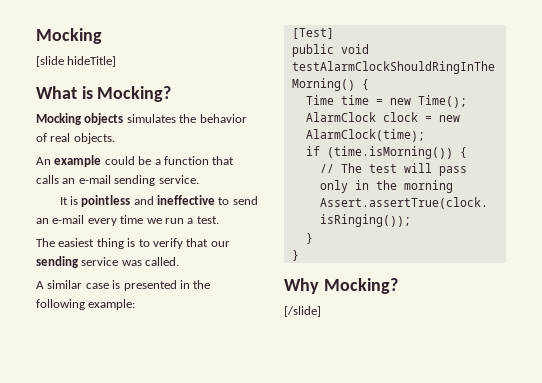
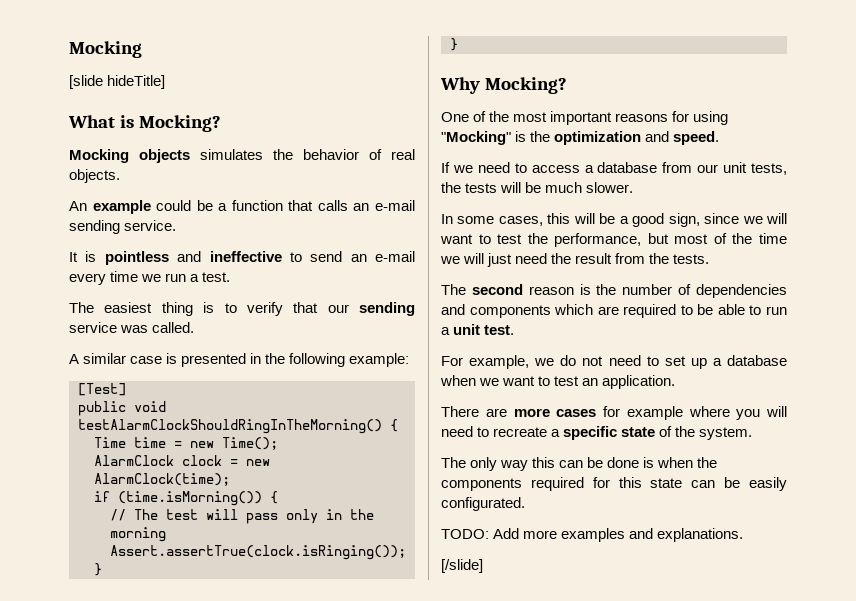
+ One of the most important reasons for using "Mocking" is the optimization and speed.
+ If we need to access a database from our unit tests, the tests will be much slower.
+ In some cases, this will be a good sign, since we will want to test the performance, but most of the time we will just need the result from the tests.
+ The second reason is the number of dependencies and components which are required to be able to run a unit test.
+ For example, we do not need to set up a database when we want to test an application.
+ There are more cases for example where you will need to recreate a specific state of the system.
+ The only way this can be done is when the components required for this state can be easily configurated.
+ TODO: Add more examples and explanations.

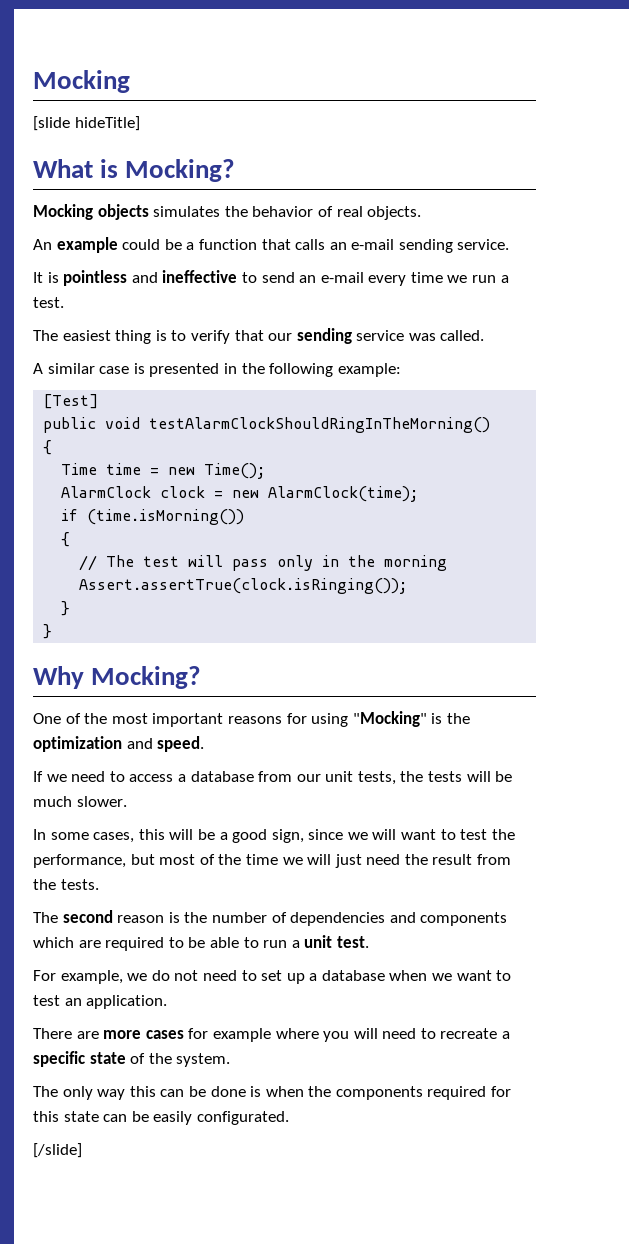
- public void testAlarmClockShouldRingInTheMorning() {
+ public void testAlarmClockShouldRingInTheMorning()
+ {
- if (time.isMorning()) {
+ if (time.isMorning())
+ {
- TODO: Add more examples and explanations.

